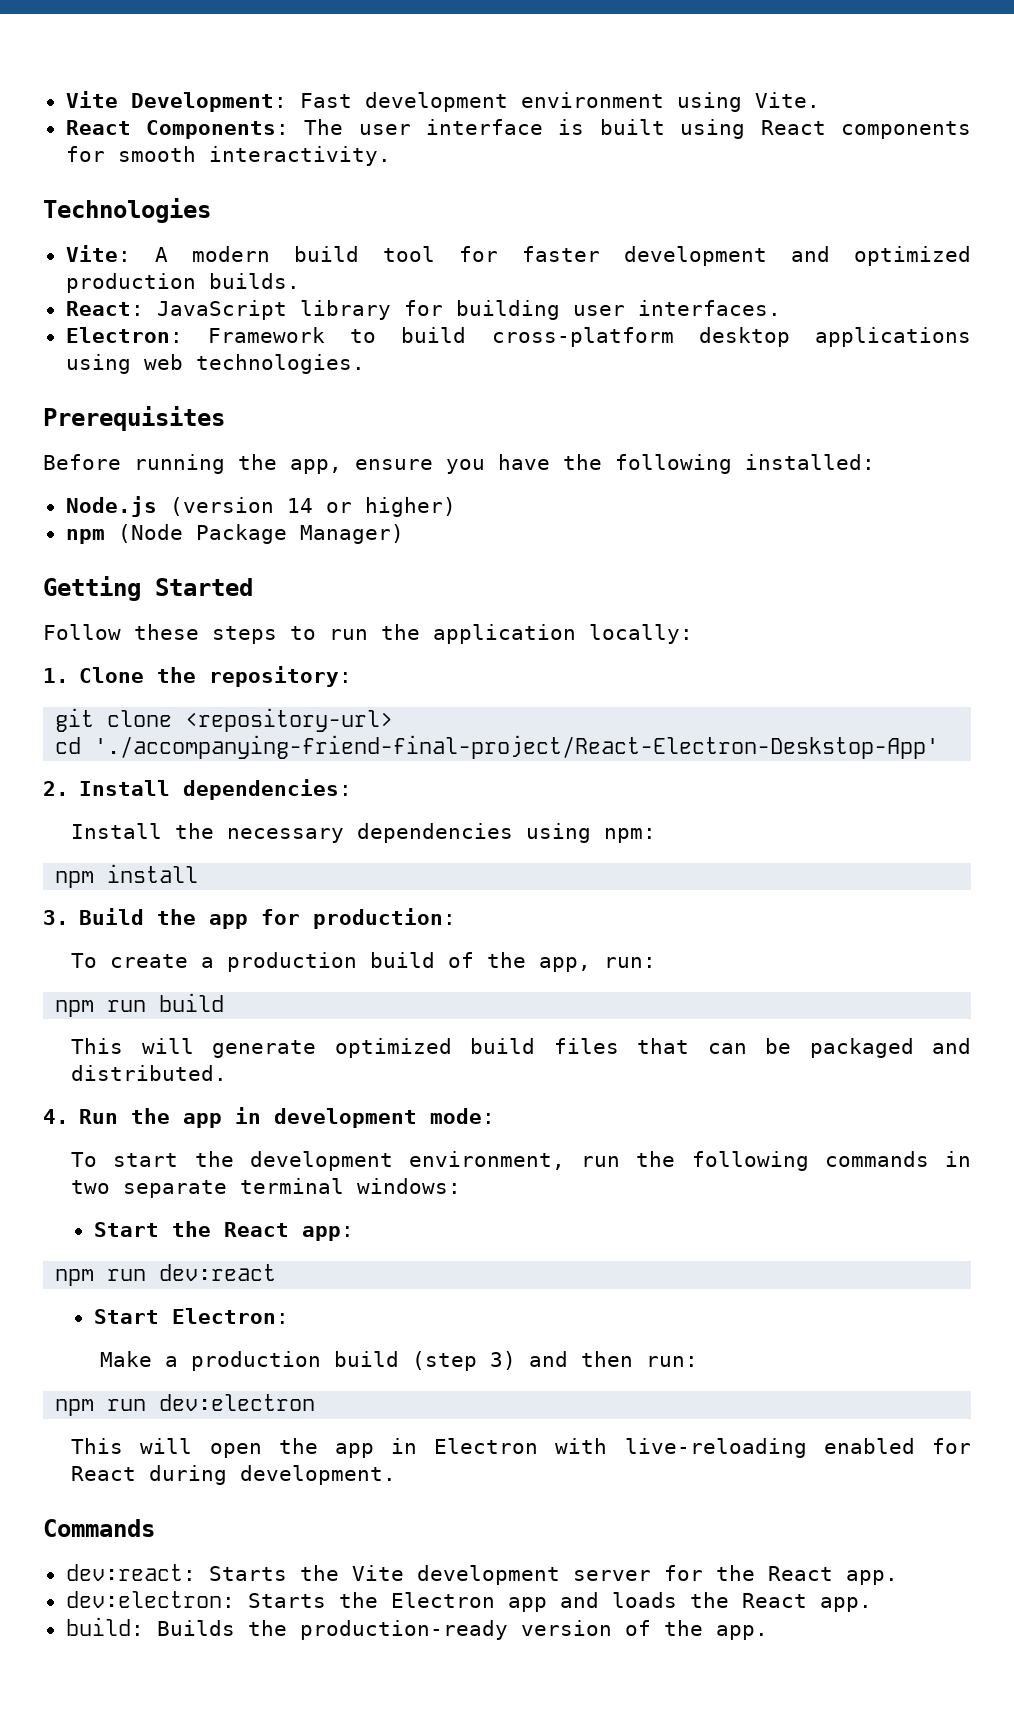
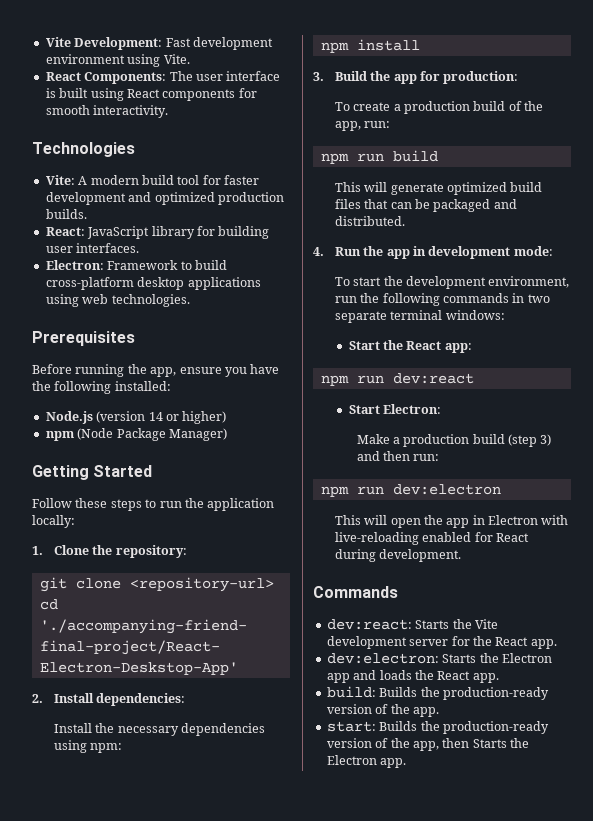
+ start: Builds the production-ready version of the app, then Starts the Electron app.

